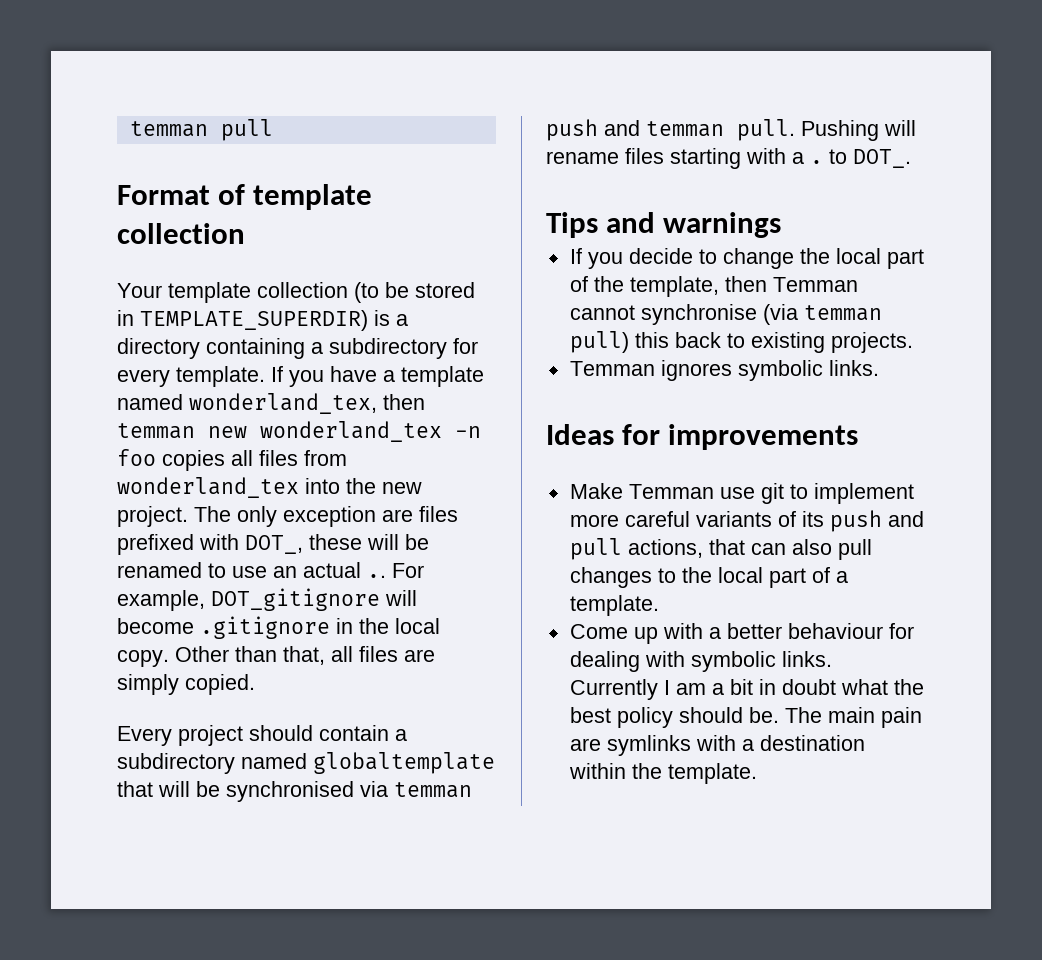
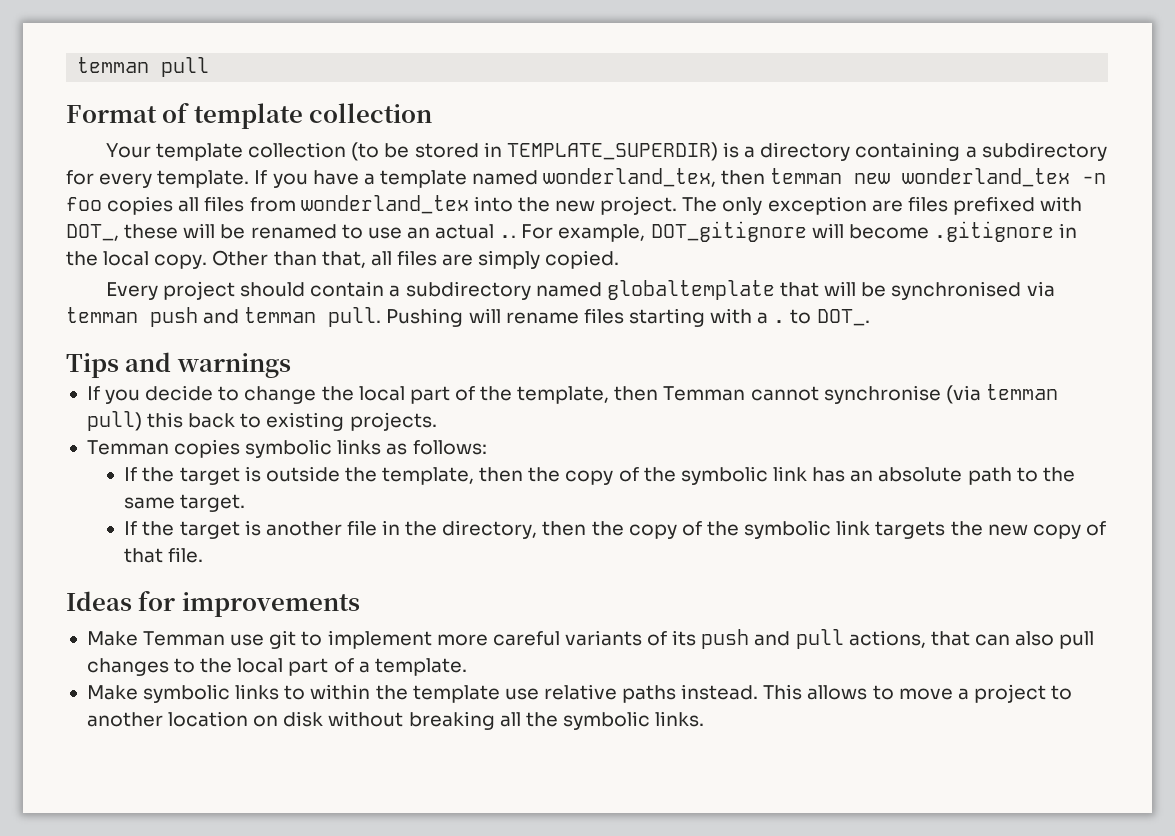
- Temman ignores symbolic links.
+ Temman copies symbolic links as follows:
+ If the target is outside the template, then the copy of the symbolic link has an absolute path to the same target.
+ If the target is another file in the directory, then the copy of the symbolic link targets the new copy of that file.
- Come up with a better behaviour for dealing with symbolic links. Currently I am a bit in doubt what the best policy should be. The main pain are symlinks with a destination within the template.
+ Make symbolic links to within the template use relative paths instead. This allows to move a project to another location on disk without breaking all the symbolic links.

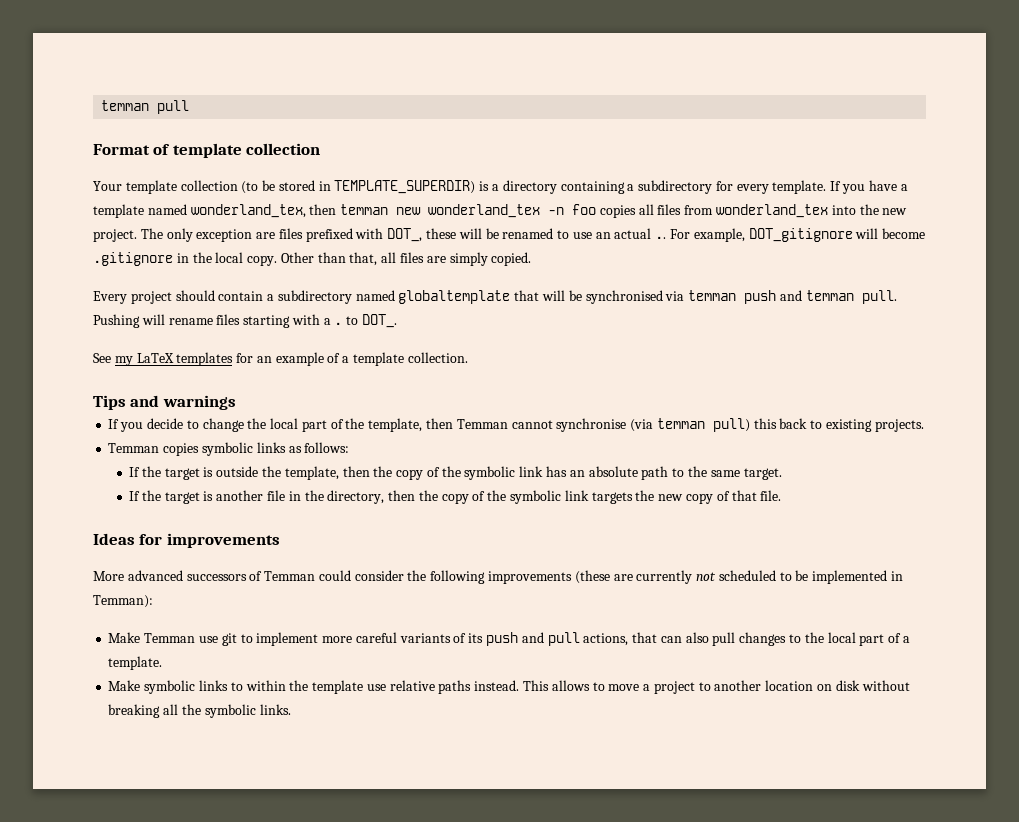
+ See my LaTeX templates for an example of a template collection.
+ More advanced successors of Temman could consider the following improvements (these are currently not scheduled to be implemented in Temman):

